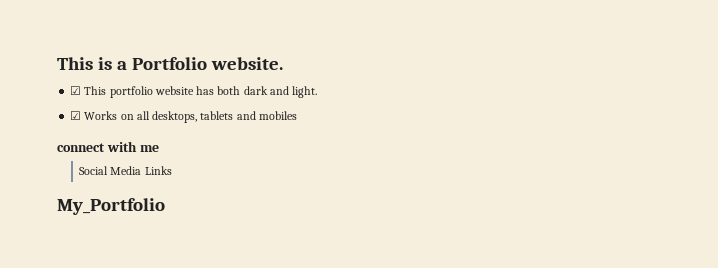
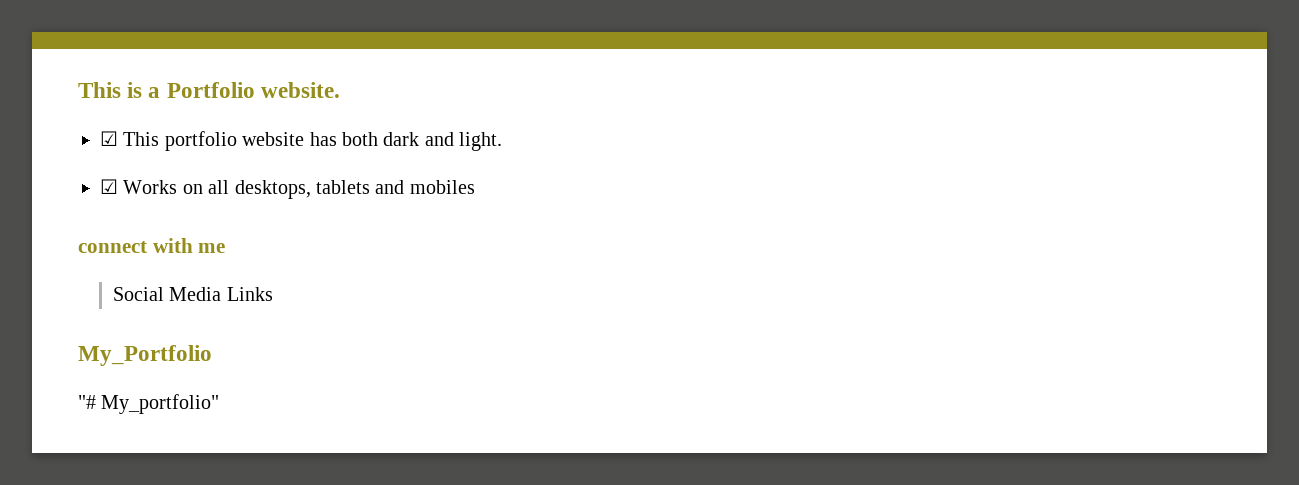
+ "# My_portfolio"

